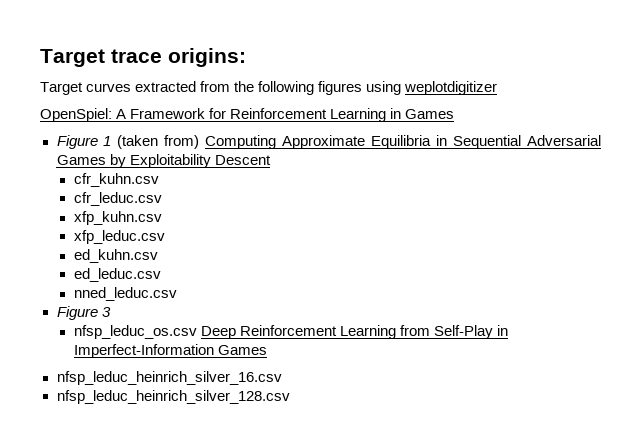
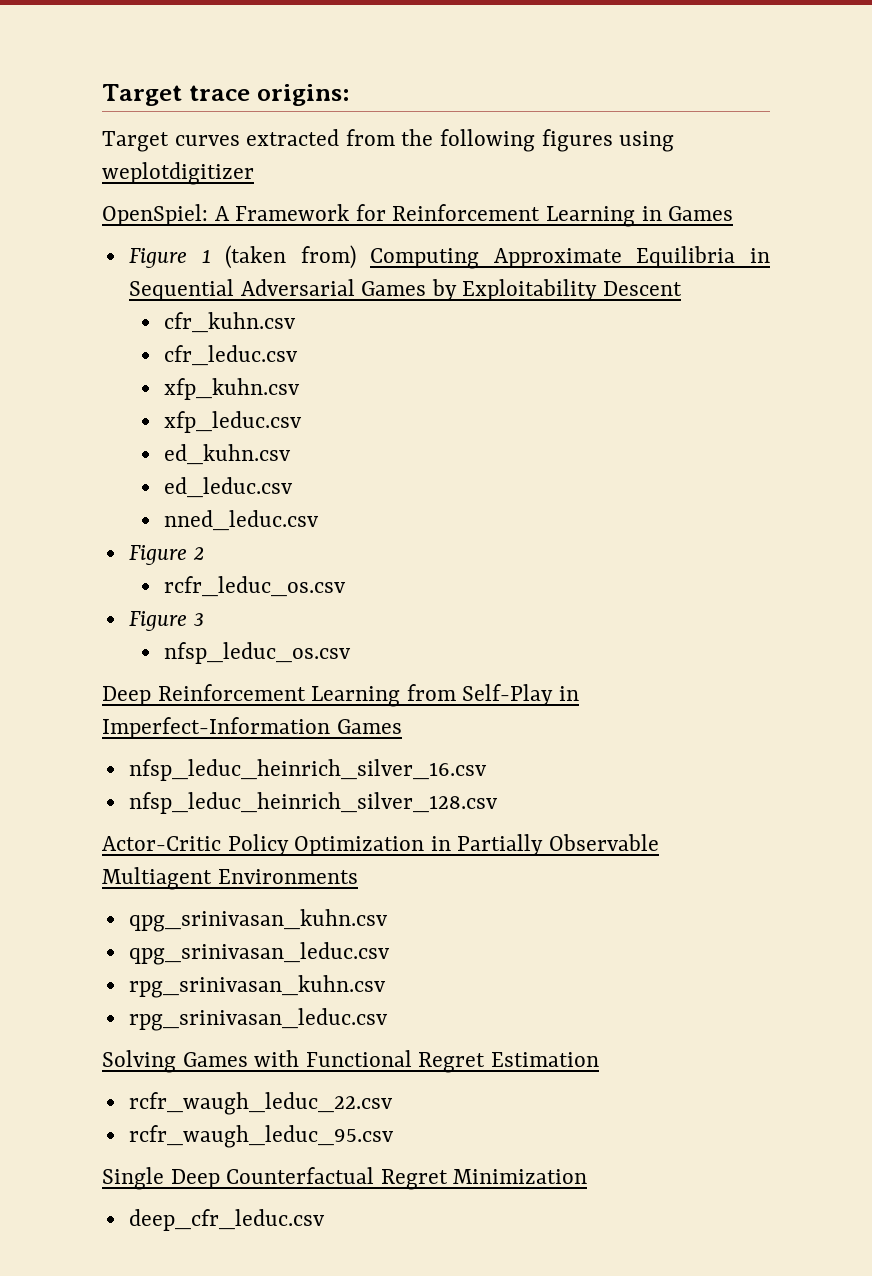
+ Figure 2
+ rcfr_leduc_os.csv
- nfsp_leduc_os.csv Deep Reinforcement Learning from Self-Play in Imperfect-Information Games
+ nfsp_leduc_os.csv
+ Deep Reinforcement Learning from Self-Play in Imperfect-Information Games
+ Actor-Critic Policy Optimization in Partially Observable Multiagent Environments
+ qpg_srinivasan_kuhn.csv
+ qpg_srinivasan_leduc.csv
+ rpg_srinivasan_kuhn.csv
+ rpg_srinivasan_leduc.csv
+ Solving Games with Functional Regret Estimation
+ rcfr_waugh_leduc_22.csv
+ rcfr_waugh_leduc_95.csv
+ Single Deep Counterfactual Regret Minimization
+ deep_cfr_leduc.csv

